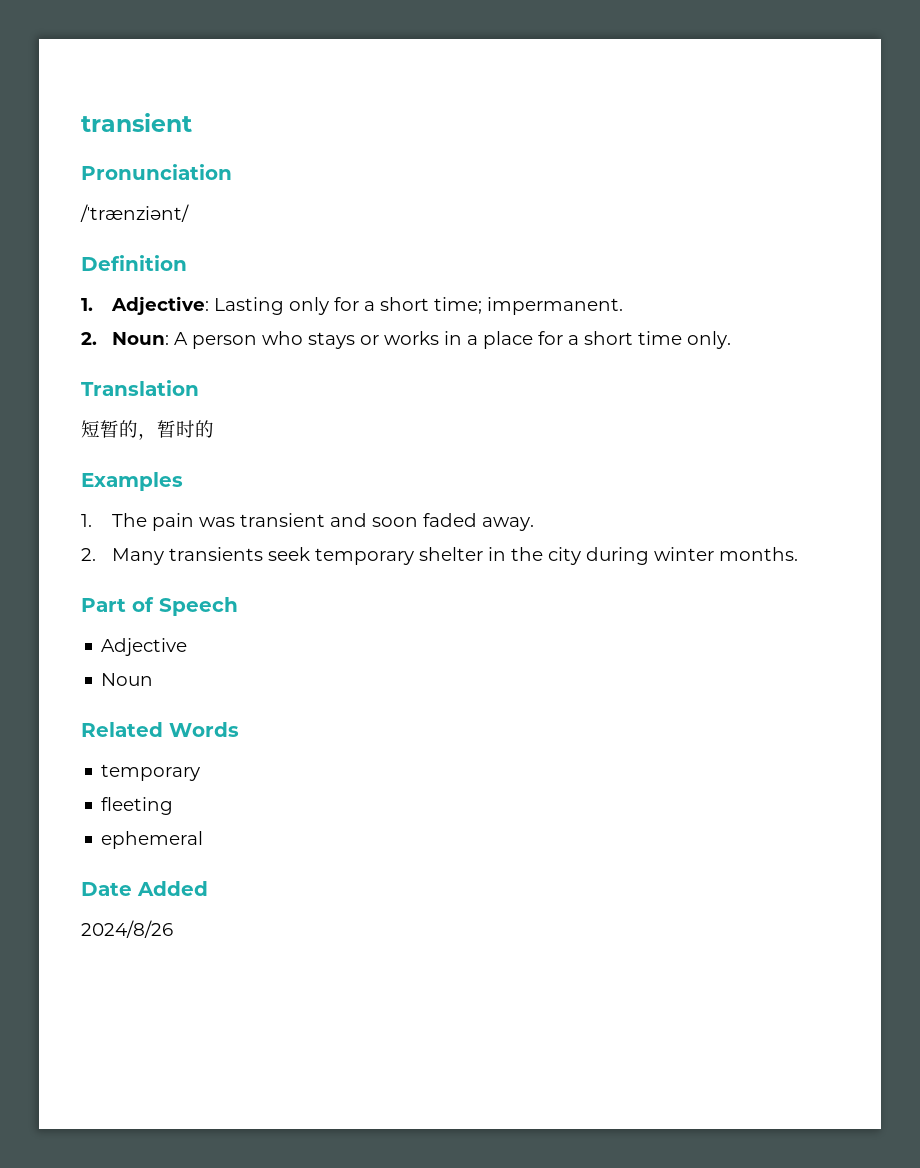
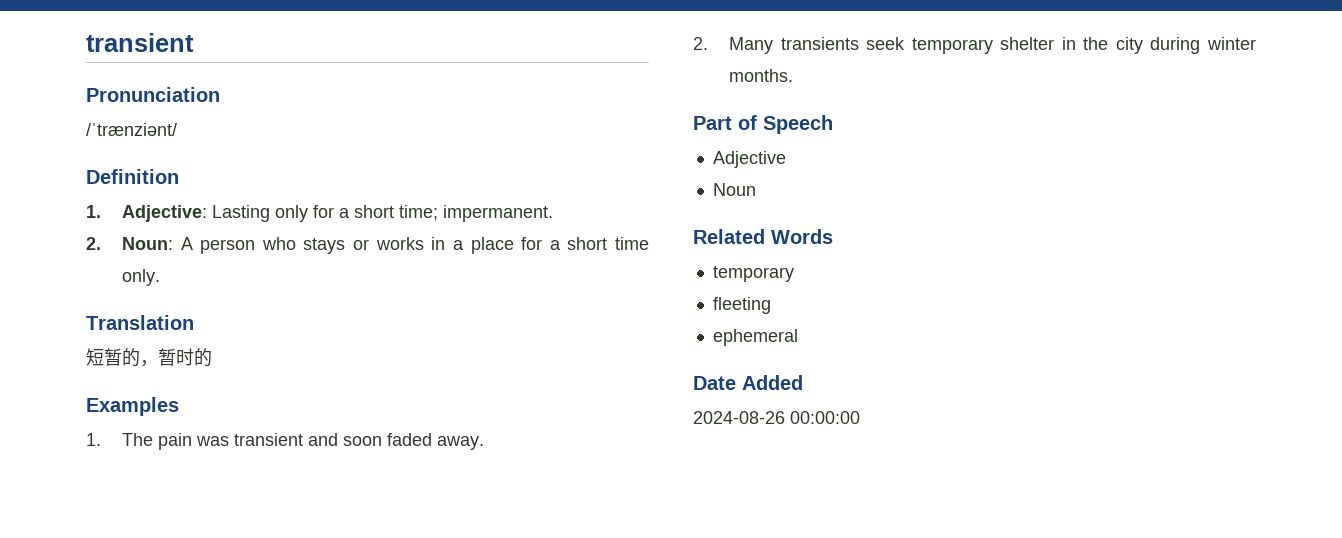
- 2024/8/26
+ 2024-08-26 00:00:00

